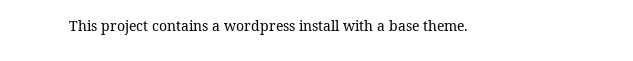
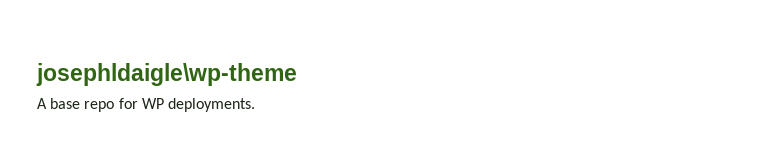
- This project contains a wordpress install with a base theme.
+ josephldaigle\wp-theme
+ A base repo for WP deployments.

